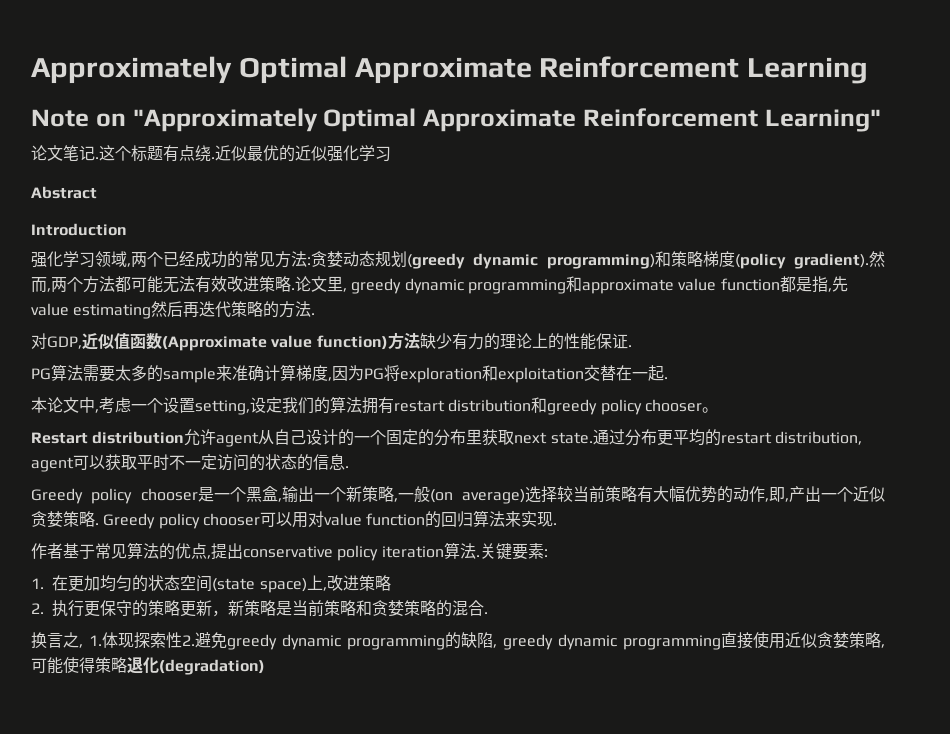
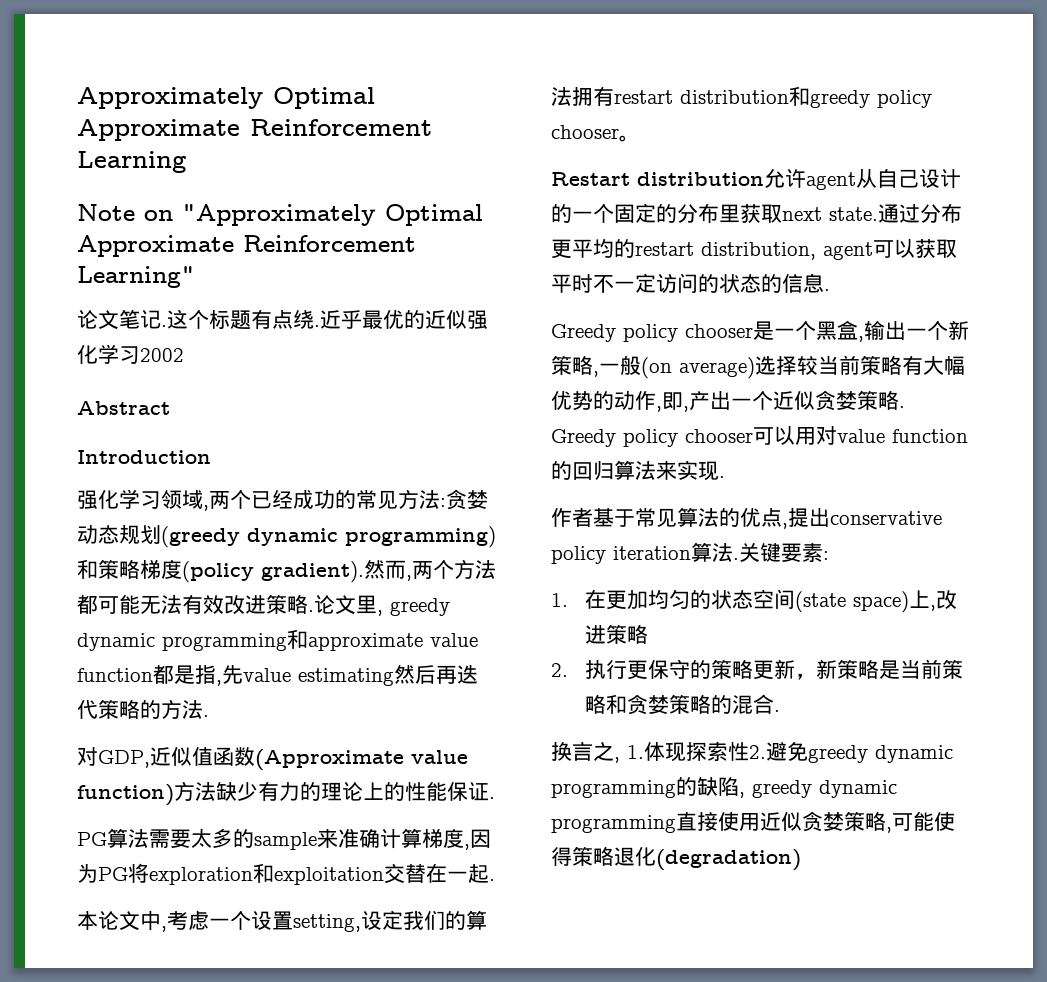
- 近似最优的近似强化学习
+ 近乎最优的近似强化学习2002

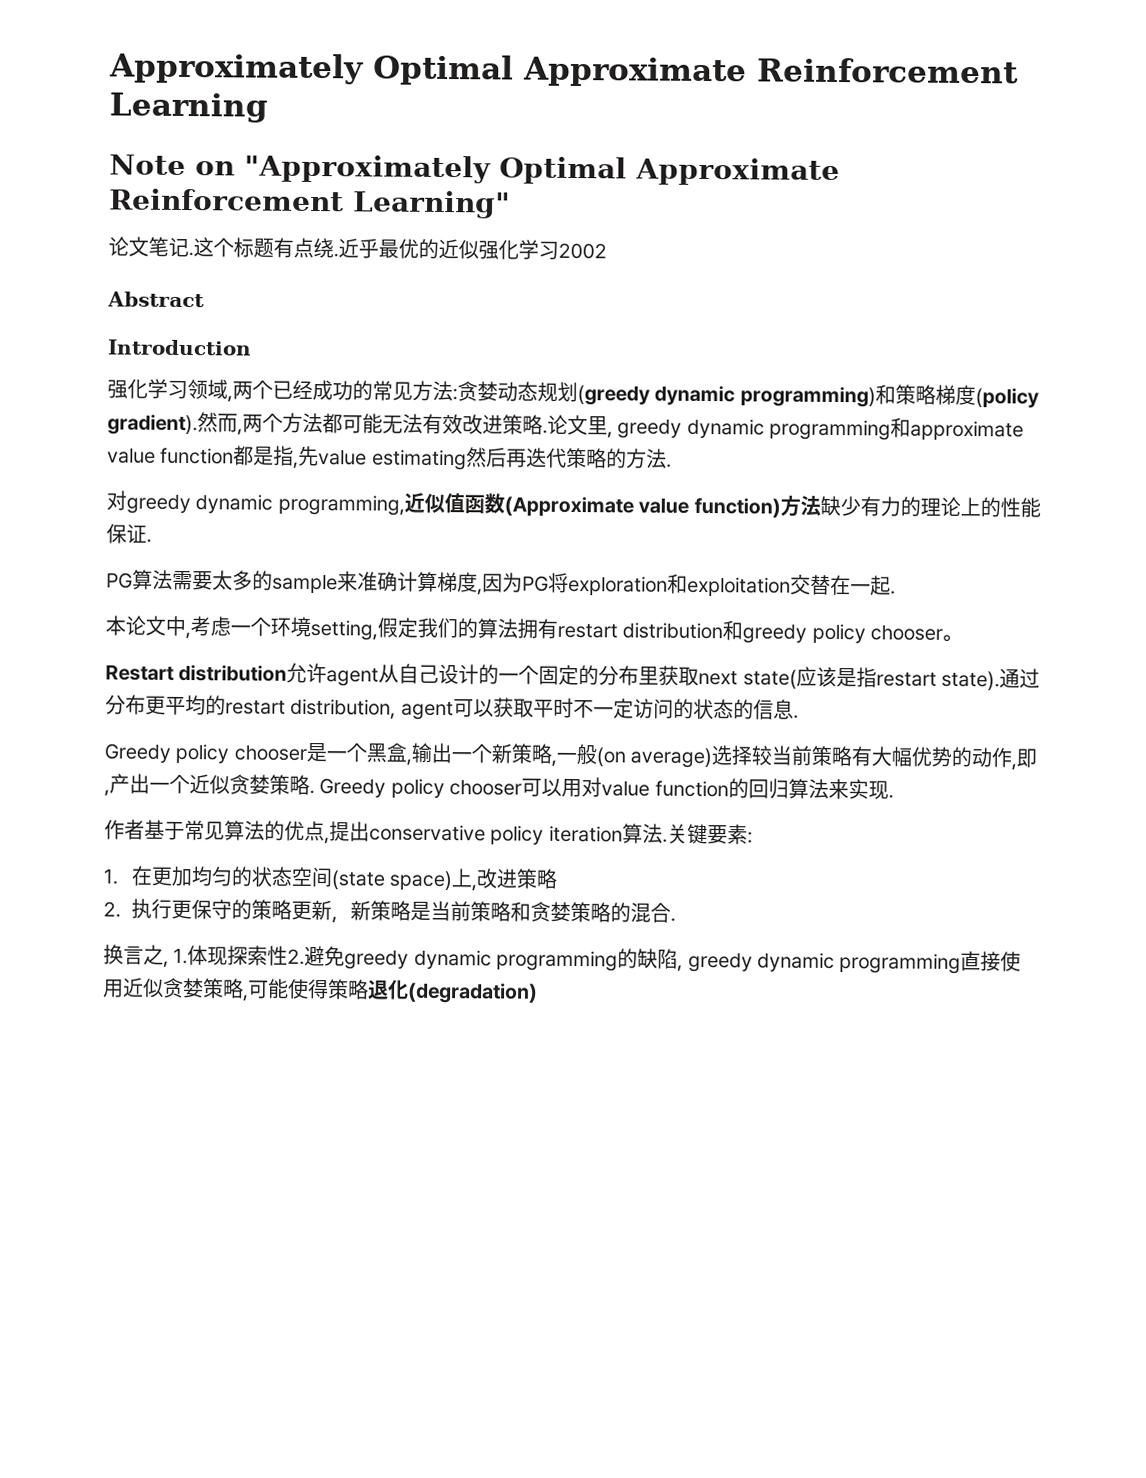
- 对GDP,近似值函数(Approximate value function)方法缺少有力的理论上的性能保证.
+ 对greedy dynamic programming,近似值函数(Approximate value function)方法缺少有力的理论上的性能保证.
- 本论文中,考虑一个设置setting,设定我们的算法拥有restart distribution和greedy policy chooser。
+ 本论文中,考虑一个环境setting,假定我们的算法拥有restart distribution和greedy policy chooser。
- Restart distribution允许agent从自己设计的一个固定的分布里获取next state.
+ Restart distribution允许agent从自己设计的一个固定的分布里获取next state(应该是指restart state).

